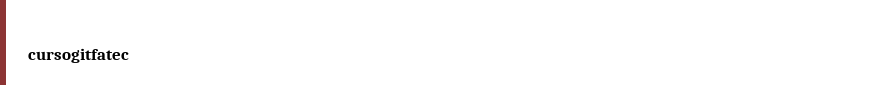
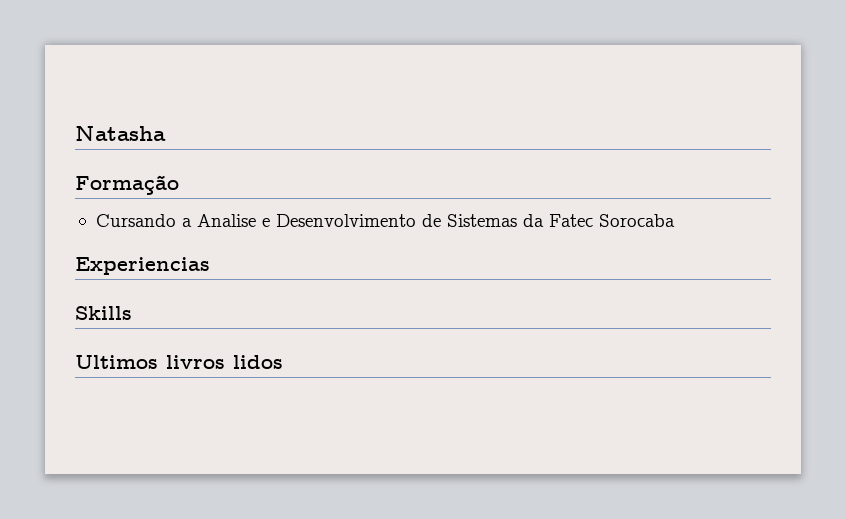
- cursogitfatec
+ Natasha
+ Formação
+ Cursando a Analise e Desenvolvimento de Sistemas da Fatec Sorocaba
+ Experiencias
+ Skills
+ Ultimos livros lidos

